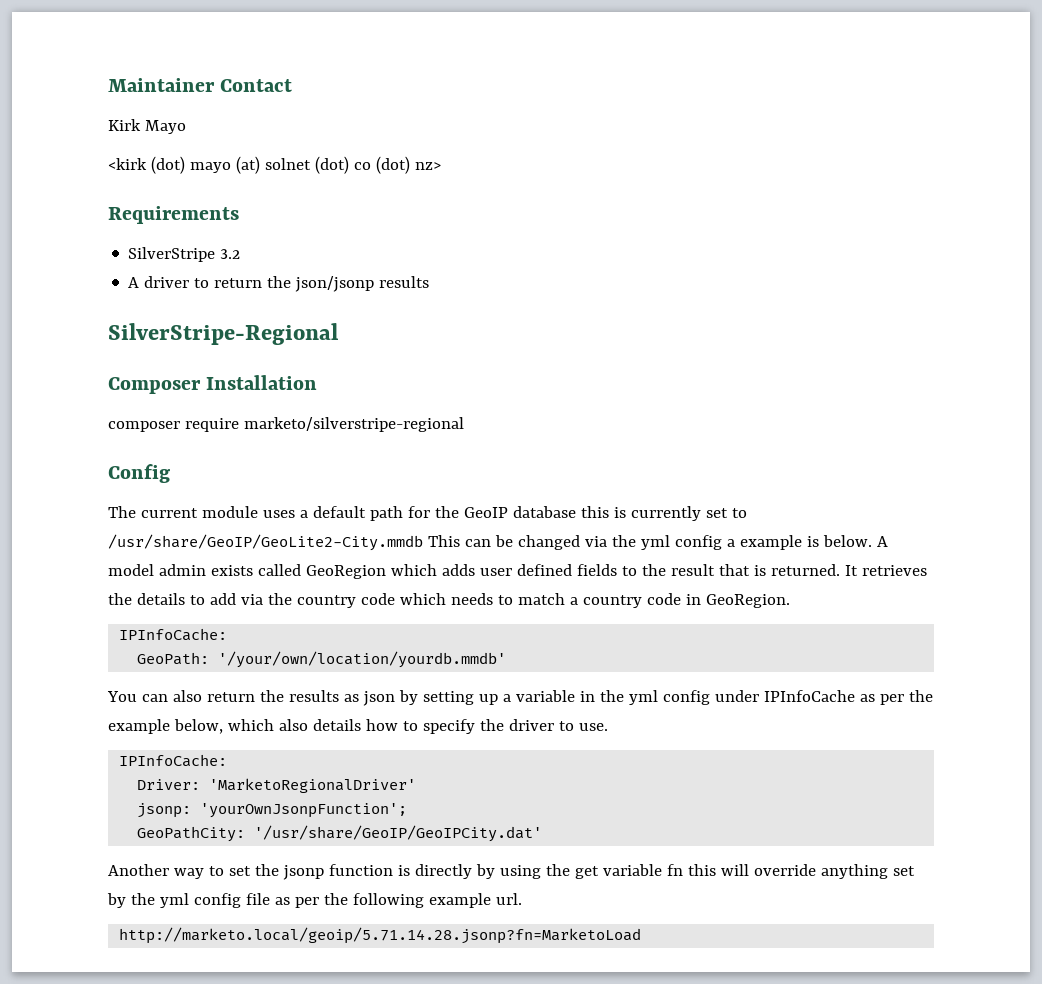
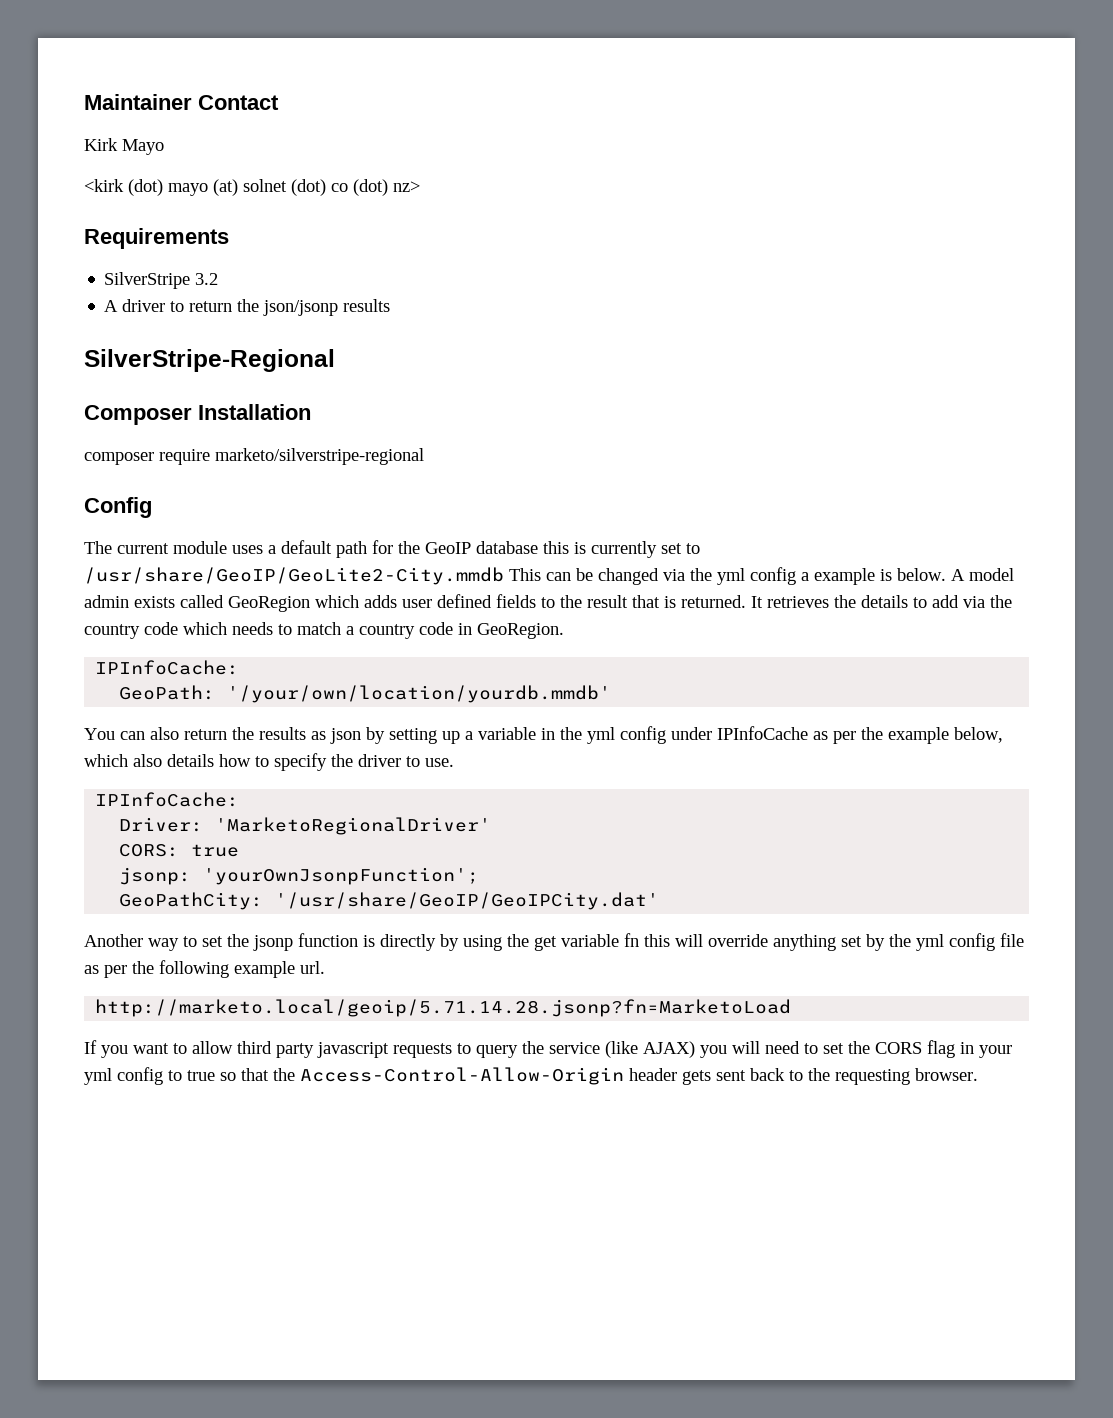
+ CORS: true
+ If you want to allow third party javascript requests to query the service (like AJAX) you will need to set the CORS flag in your yml config to true so that the Access-Control-Allow-Origin header gets sent back to the requesting browser.

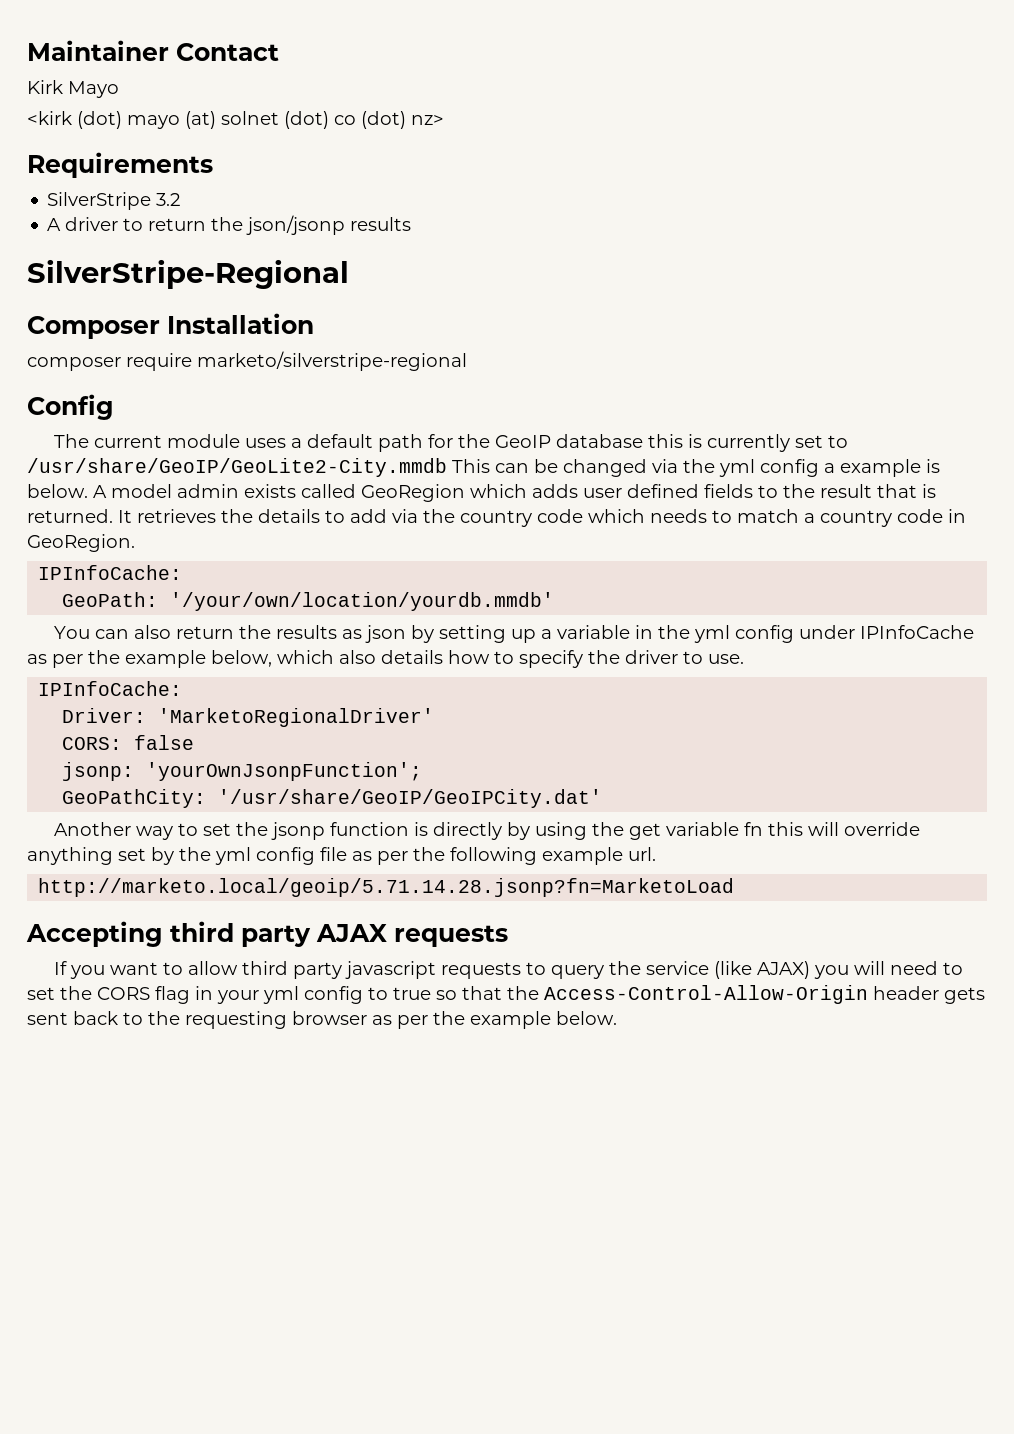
- CORS: true
+ CORS: false
+ Accepting third party AJAX requests
- If you want to allow third party javascript requests to query the service (like AJAX) you will need to set the CORS flag in your yml config to true so that the Access-Control-Allow-Origin header gets sent back to the requesting browser.
+ If you want to allow third party javascript requests to query the service (like AJAX) you will need to set the CORS flag in your yml config to true so that the Access-Control-Allow-Origin header gets sent back to the requesting browser as per the example below.

